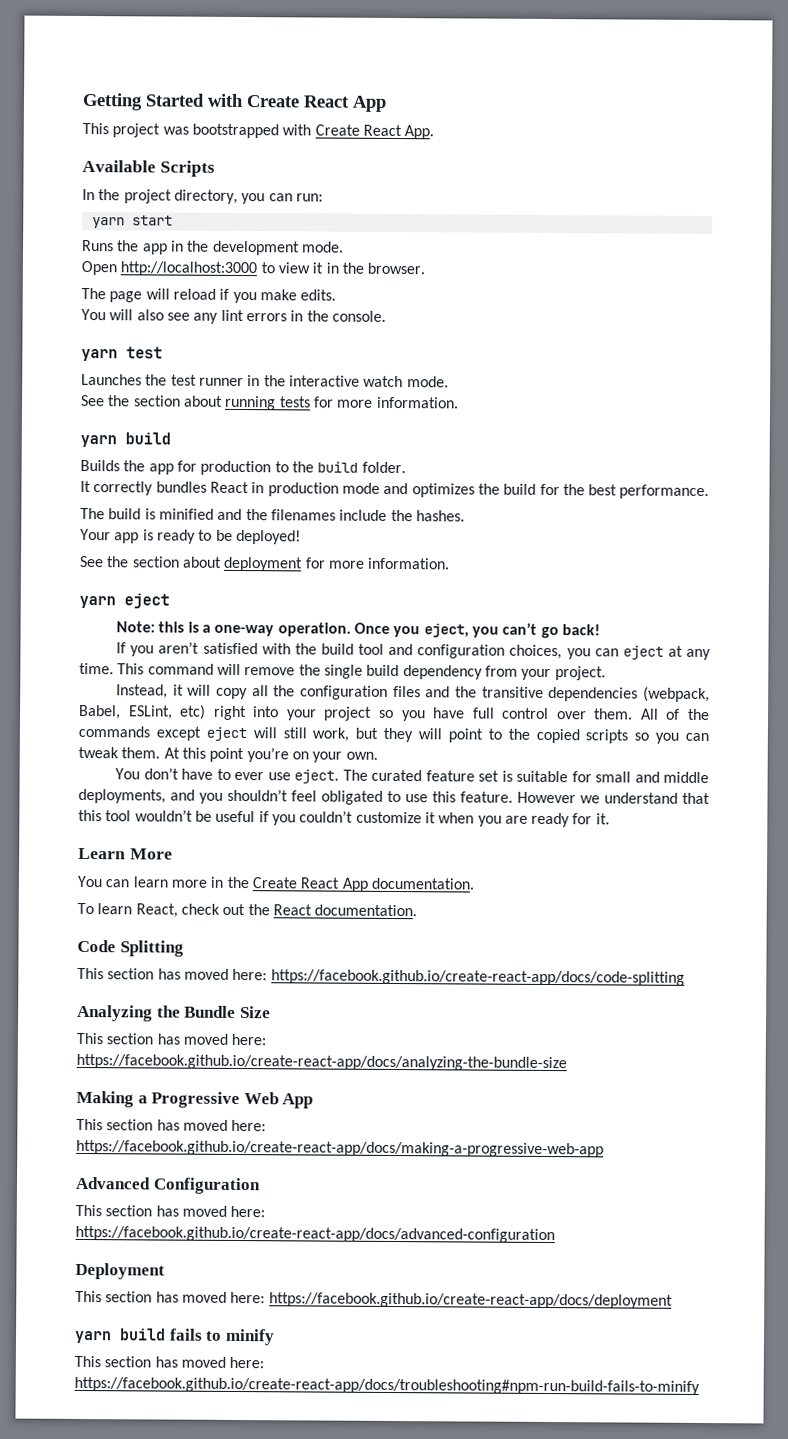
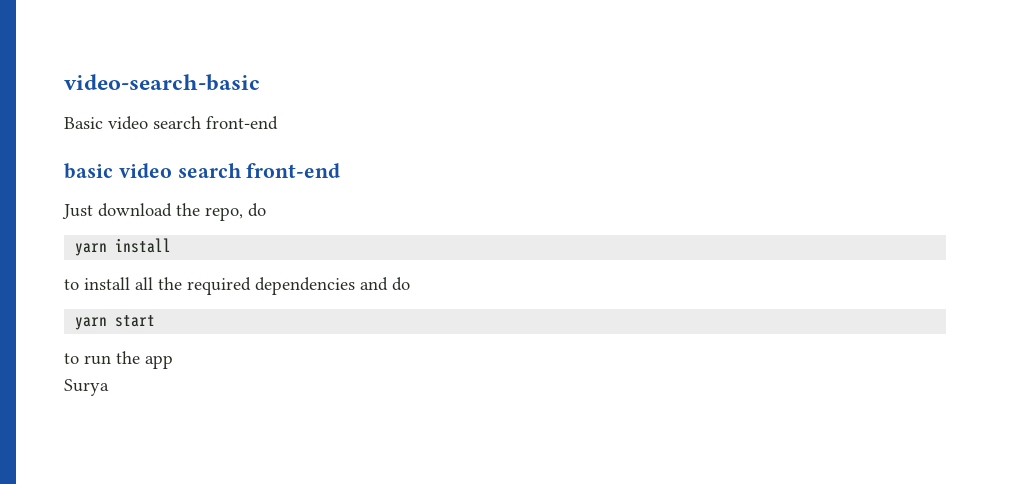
- Getting Started with Create React App
- This project was bootstrapped with Create React App.
- Available Scripts
- In the project directory, you can run:
+ video-search-basic
+ Basic video search front-end
+ basic video search front-end
+ Just download the repo, do
+ yarn install
+ to install all the required dependencies and do
- Runs the app in the development mode.
- Open http://localhost:3000 to view it in the browser.
- The page will reload if you make edits.
- You will also see any lint errors in the console.
- yarn test
- Launches the test runner in the interactive watch mode.
- See the section about running tests for more information.
- yarn build
- Builds the app for production to the build folder.
- It correctly bundles React in production mode and optimizes the build for the best performance.
- The build is minified and the filenames include the hashes.
- Your app is ready to be deployed!
- See the section about deployment for more information.
- yarn eject
- Note: this is a one-way operation. Once you eject, you can’t go back!
- If you aren’t satisfied with the build tool and configuration choices, you can eject at any time. This command will remove the single build dependency from your project.
- Instead, it will copy all the configuration files and the transitive dependencies (webpack, Babel, ESLint, etc) right into your project so you have full control over them. All of the commands except eject will still work, but they will point to the copied scripts so you can tweak them. At this point you’re on your own.
- You don’t have to ever use eject. The curated feature set is suitable for small and middle deployments, and you shouldn’t feel obligated to use this feature. However we understand that this tool wouldn’t be useful if you couldn’t customize it when you are ready for it.
- Learn More
- You can learn more in the Create React App documentation.
- To learn React, check out the React documentation.
- Code Splitting
- This section has moved here: https://facebook.github.io/create-react-app/docs/code-splitting
- Analyzing the Bundle Size
- This section has moved here: https://facebook.github.io/create-react-app/docs/analyzing-the-bundle-size
- Making a Progressive Web App
- This section has moved here: https://facebook.github.io/create-react-app/docs/making-a-progressive-web-app
- Advanced Configuration
- This section has moved here: https://facebook.github.io/create-react-app/docs/advanced-configuration
- Deployment
- This section has moved here: https://facebook.github.io/create-react-app/docs/deployment
- yarn build fails to minify
- This section has moved here: https://facebook.github.io/create-react-app/docs/troubleshooting#npm-run-build-fails-to-minify
+ to run the app
+ Surya

